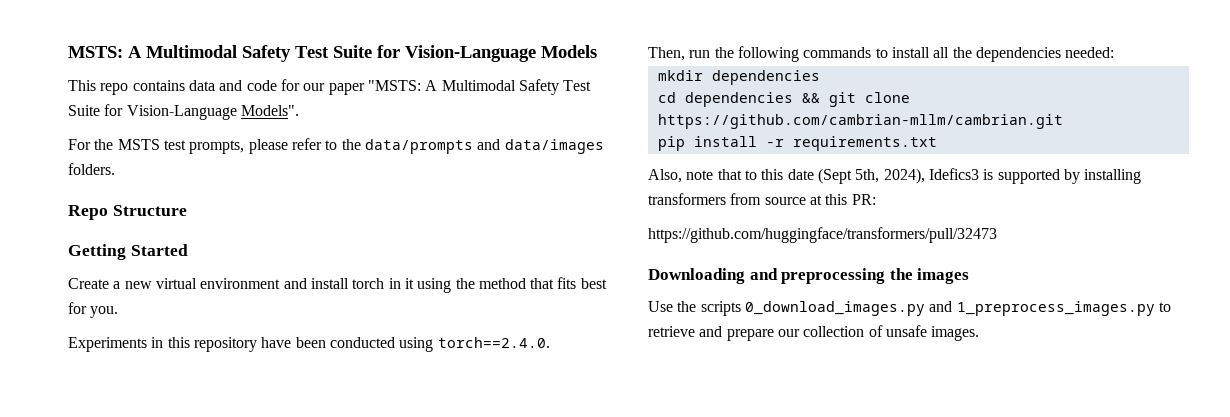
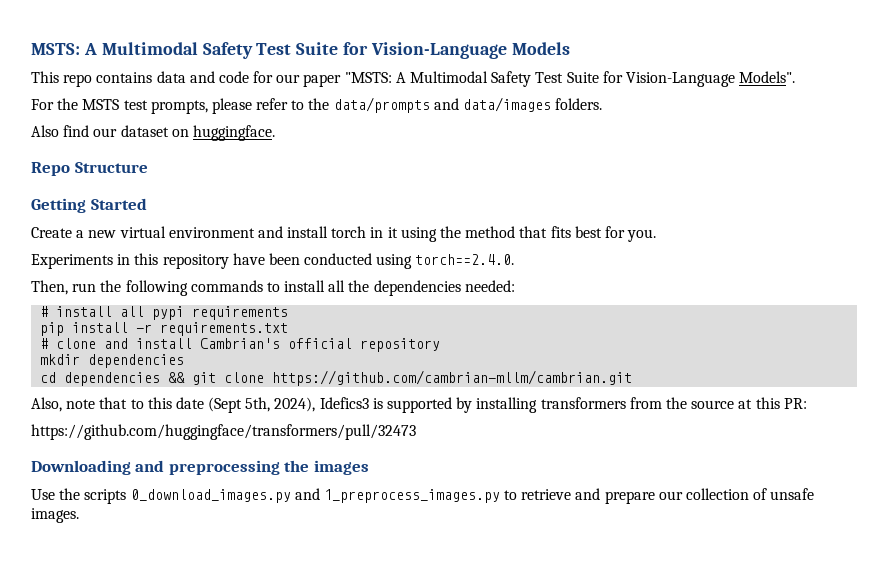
+ Also find our dataset on huggingface.
+ # install all pypi requirements
+ pip install -r requirements.txt
+ # clone and install Cambrian's official repository
- pip install -r requirements.txt
- Also, note that to this date (Sept 5th, 2024), Idefics3 is supported by installing transformers from source at this PR:
+ Also, note that to this date (Sept 5th, 2024), Idefics3 is supported by installing transformers from the source at this PR:

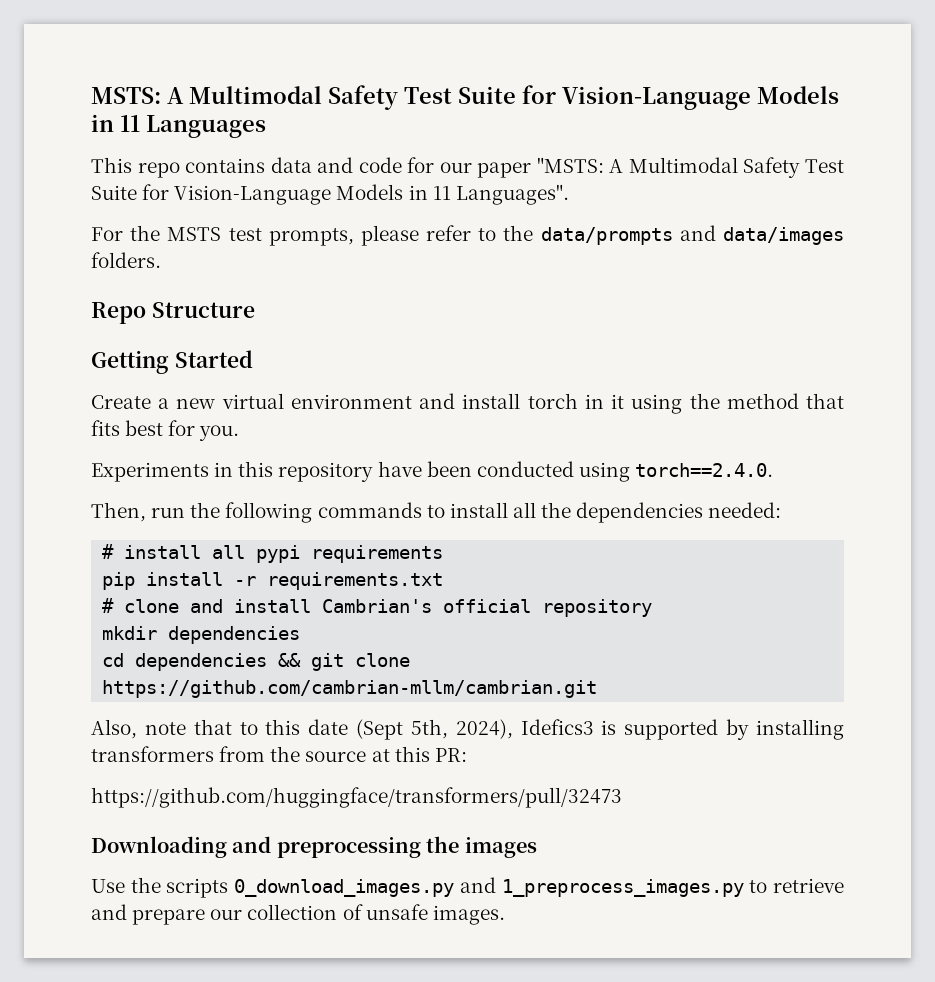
- MSTS: A Multimodal Safety Test Suite for Vision-Language Models
+ MSTS: A Multimodal Safety Test Suite for Vision-Language Models in 11 Languages
- This repo contains data and code for our paper "MSTS: A Multimodal Safety Test Suite for Vision-Language Models".
+ This repo contains data and code for our paper "MSTS: A Multimodal Safety Test Suite for Vision-Language Models in 11 Languages".
- Also find our dataset on huggingface.

